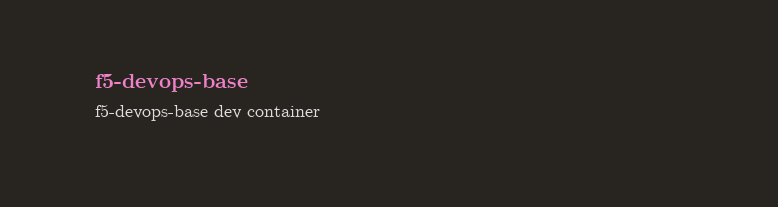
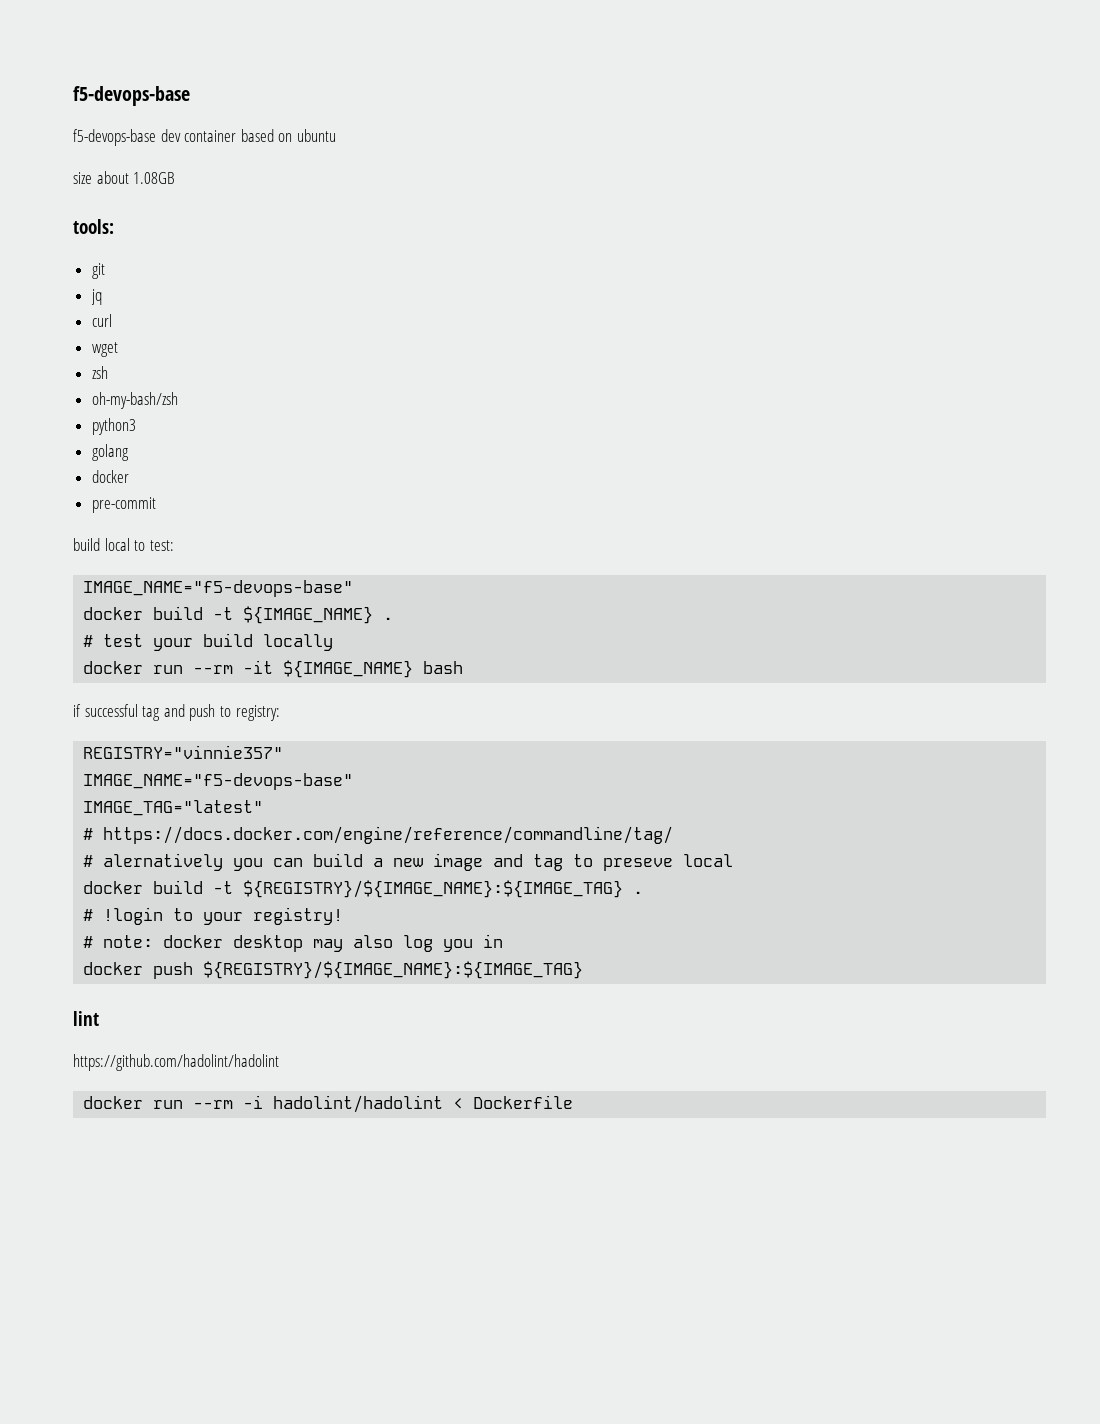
- f5-devops-base dev container
+ f5-devops-base dev container based on ubuntu
+ size about 1.08GB
+ tools:
+ git
+ jq
+ curl
+ wget
+ zsh
+ oh-my-bash/zsh
+ python3
+ golang
+ docker
+ pre-commit
+ build local to test:
+ IMAGE_NAME="f5-devops-base"
+ docker build -t ${IMAGE_NAME} .
+ # test your build locally
+ docker run --rm -it ${IMAGE_NAME} bash
+ if successful tag and push to registry:
+ REGISTRY="vinnie357"
+ IMAGE_NAME="f5-devops-base"
+ IMAGE_TAG="latest"
+ # https://docs.docker.com/engine/reference/commandline/tag/
+ # alernatively you can build a new image and tag to preseve local
+ docker build -t ${REGISTRY}/${IMAGE_NAME}:${IMAGE_TAG} .
+ # !login to your registry!
+ # note: docker desktop may also log you in
+ docker push ${REGISTRY}/${IMAGE_NAME}:${IMAGE_TAG}
+ lint
+ https://github.com/hadolint/hadolint
+ docker run --rm -i hadolint/hadolint < Dockerfile

